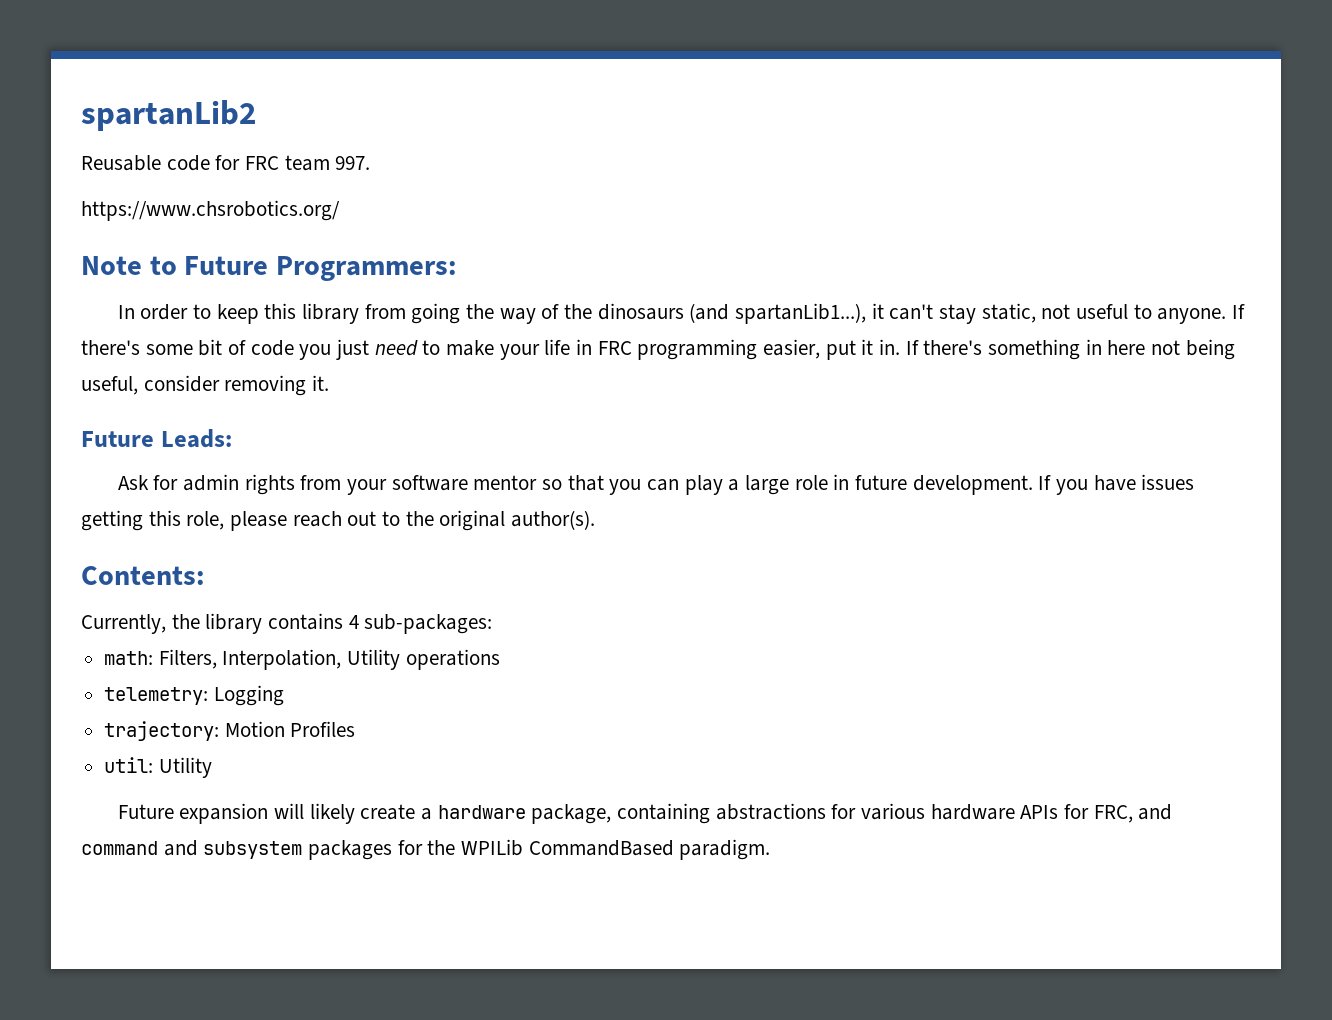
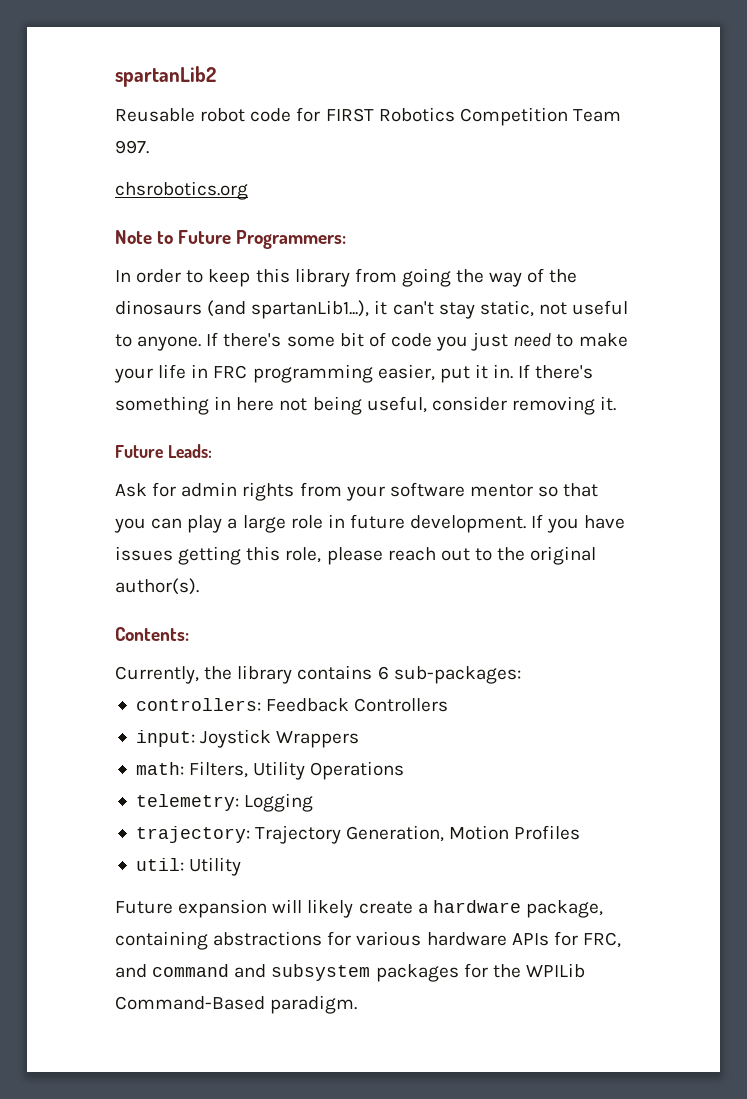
- Reusable code for FRC team 997.
+ Reusable robot code for FIRST Robotics Competition Team 997.
- https://www.chsrobotics.org/
+ chsrobotics.org
- Currently, the library contains 4 sub-packages:
+ Currently, the library contains 6 sub-packages:
+ controllers: Feedback Controllers
+ input: Joystick Wrappers
- math: Filters, Interpolation, Utility operations
+ math: Filters, Utility Operations
- trajectory: Motion Profiles
+ trajectory: Trajectory Generation, Motion Profiles
- Future expansion will likely create a hardware package, containing abstractions for various hardware APIs for FRC, and command and subsystem packages for the WPILib CommandBased paradigm.
+ Future expansion will likely create a hardware package, containing abstractions for various hardware APIs for FRC, and command and subsystem packages for the WPILib Command-Based paradigm.

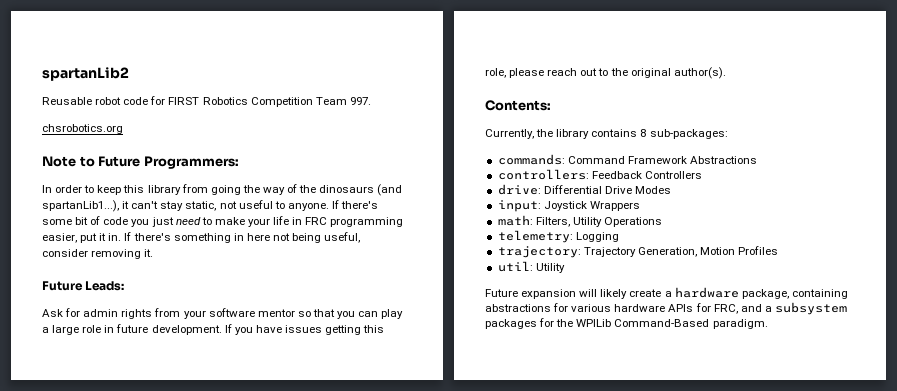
- Currently, the library contains 6 sub-packages:
+ Currently, the library contains 8 sub-packages:
+ commands: Command Framework Abstractions
+ drive: Differential Drive Modes
- Future expansion will likely create a hardware package, containing abstractions for various hardware APIs for FRC, and command and subsystem packages for the WPILib Command-Based paradigm.
+ Future expansion will likely create a hardware package, containing abstractions for various hardware APIs for FRC, and a subsystem packages for the WPILib Command-Based paradigm.

